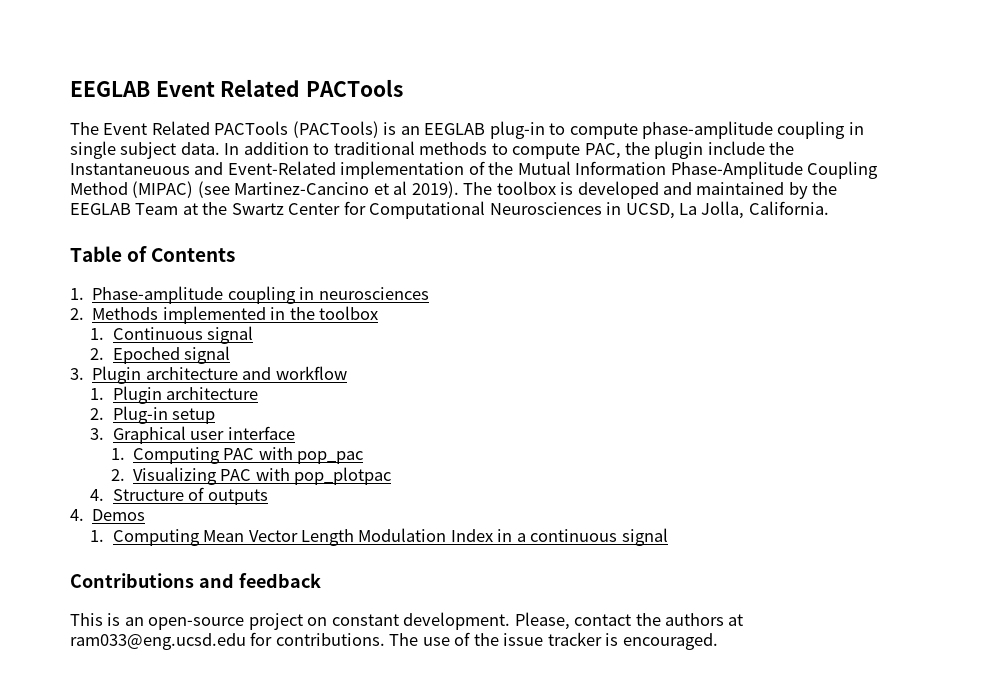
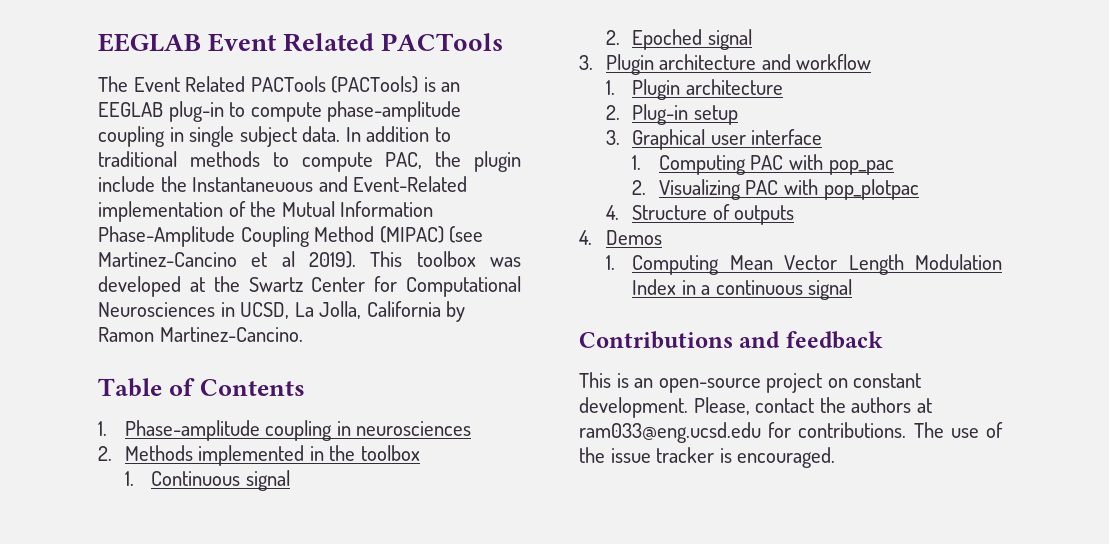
- The toolbox is developed and maintained by the EEGLAB Team at the Swartz Center for Computational Neurosciences in UCSD, La Jolla, California.
+ This toolbox was developed at the Swartz Center for Computational Neurosciences in UCSD, La Jolla, California by Ramon Martinez-Cancino.

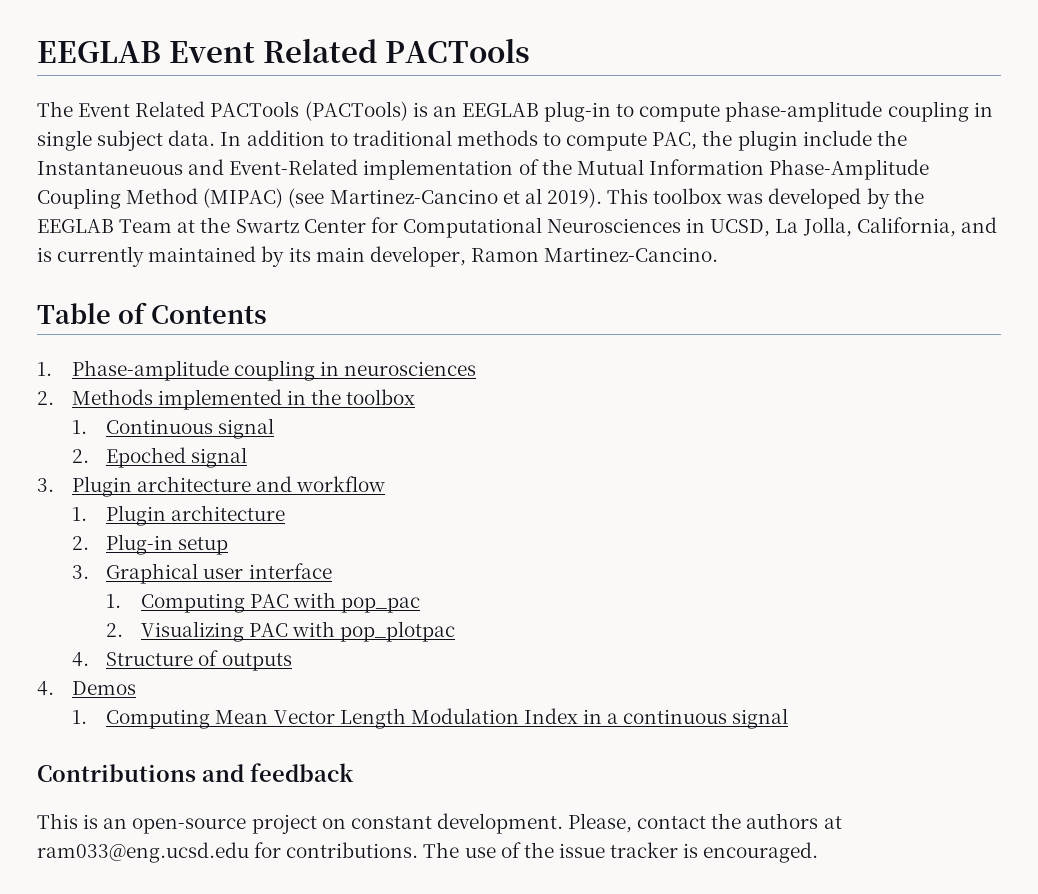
- This toolbox was developed at the Swartz Center for Computational Neurosciences in UCSD, La Jolla, California by Ramon Martinez-Cancino.
+ This toolbox was developed by the EEGLAB Team at the Swartz Center for Computational Neurosciences in UCSD, La Jolla, California, and is currently maintained by its main developer, Ramon Martinez-Cancino.

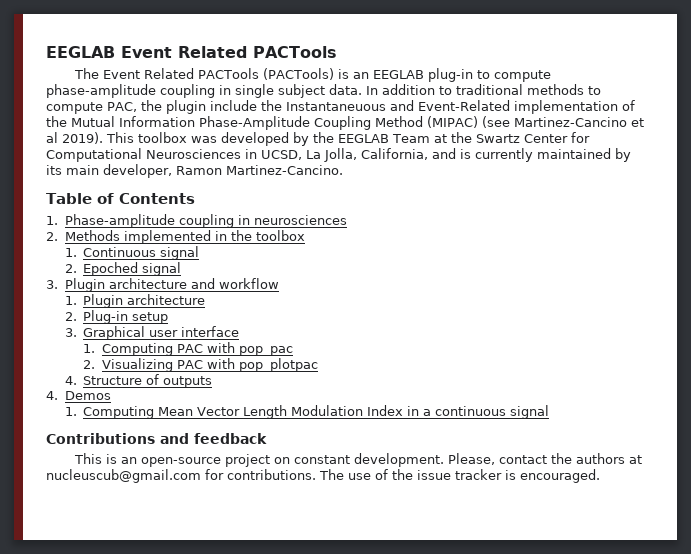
- Please, contact the authors at ram033@eng.ucsd.edu for contributions.
+ Please, contact the authors at nucleuscub@gmail.com for contributions.

